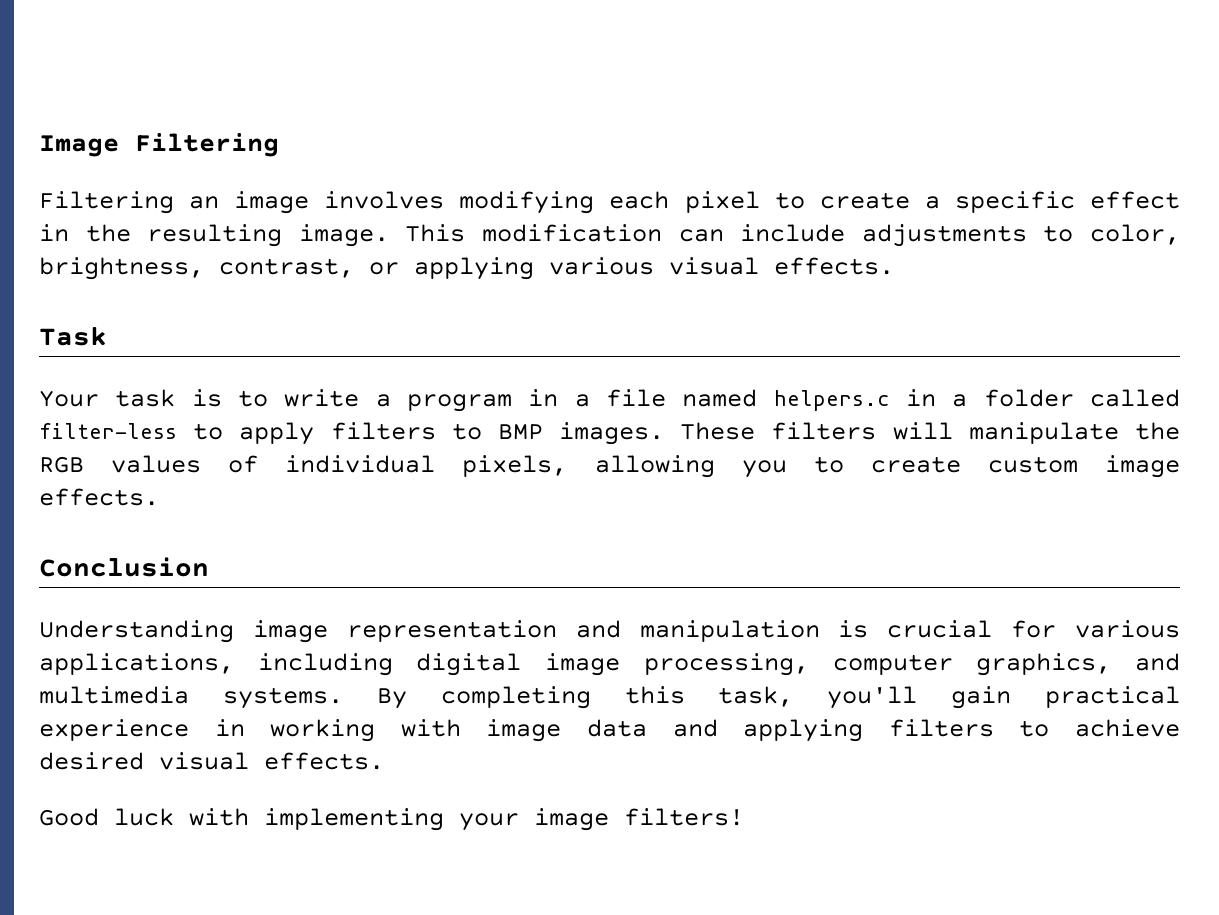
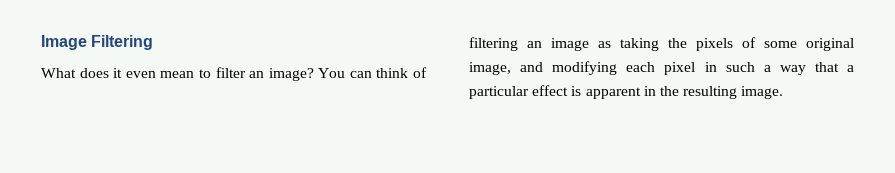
- Filtering an image involves modifying each pixel to create a specific effect in the resulting image. This modification can include adjustments to color, brightness, contrast, or applying various visual effects.
- Task
- Your task is to write a program in a file named helpers.c in a folder called filter-less to apply filters to BMP images. These filters will manipulate the RGB values of individual pixels, allowing you to create custom image effects.
- Conclusion
- Understanding image representation and manipulation is crucial for various applications, including digital image processing, computer graphics, and multimedia systems. By completing this task, you'll gain practical experience in working with image data and applying filters to achieve desired visual effects.
- Good luck with implementing your image filters!
+ What does it even mean to filter an image? You can think of filtering an image as taking the pixels of some original image, and modifying each pixel in such a way that a particular effect is apparent in the resulting image.

